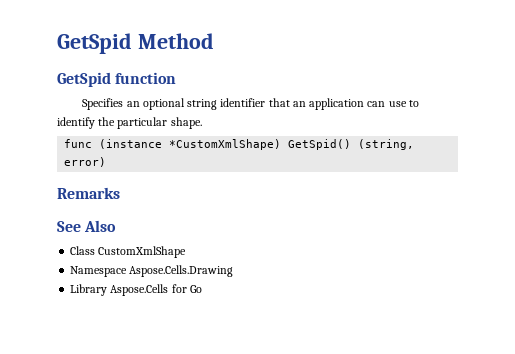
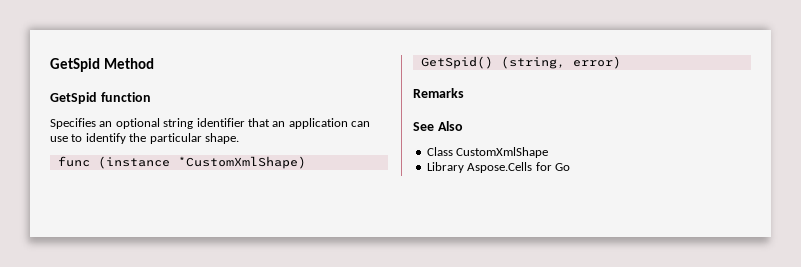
- Namespace Aspose.Cells.Drawing

